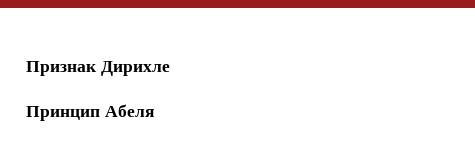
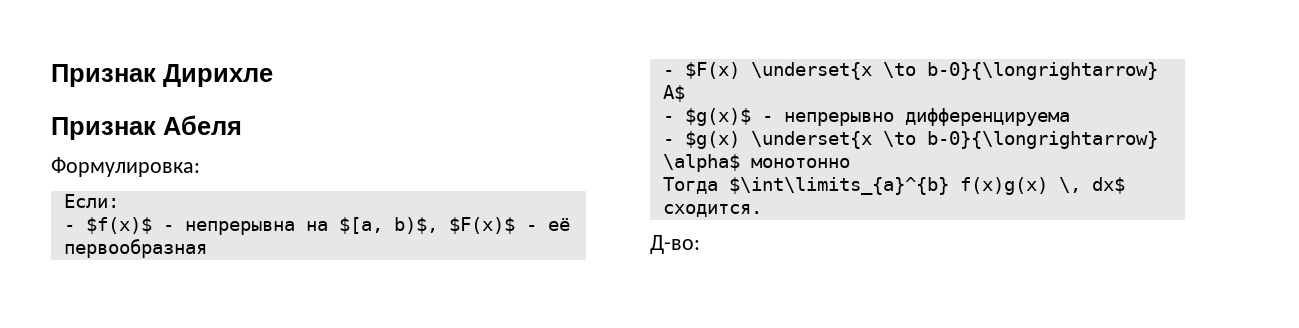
- Принцип Абеля
+ Признак Абеля
+ Формулировка:
+ Если:
+ - $f(x)$ - непрерывна на $[a, b)$, $F(x)$ - её первообразная
+ - $F(x) \underset{x \to b-0}{\longrightarrow} A$
+ - $g(x)$ - непрерывно дифференцируема
+ - $g(x) \underset{x \to b-0}{\longrightarrow} \alpha$ монотонно
+ Тогда $\int\limits_{a}^{b} f(x)g(x) \, dx$ сходится.
+ Д-во:

